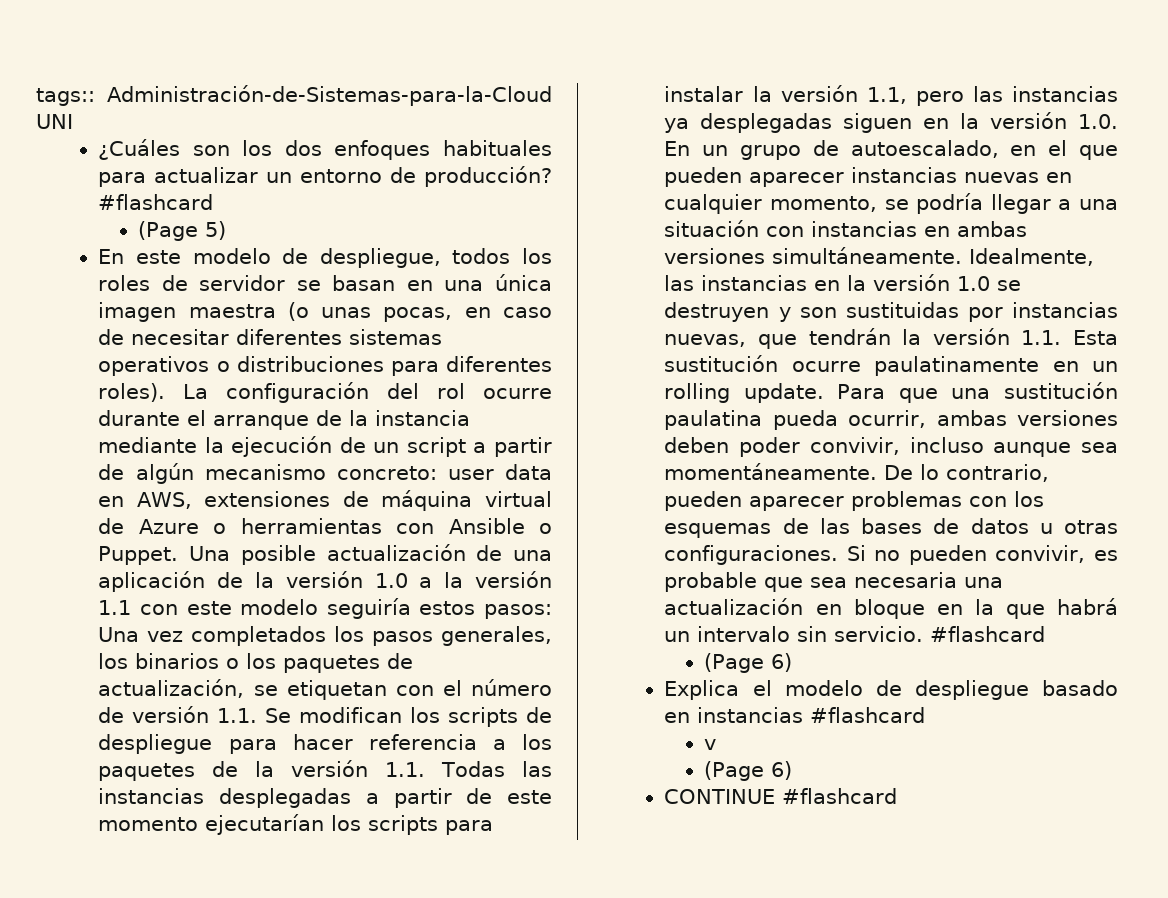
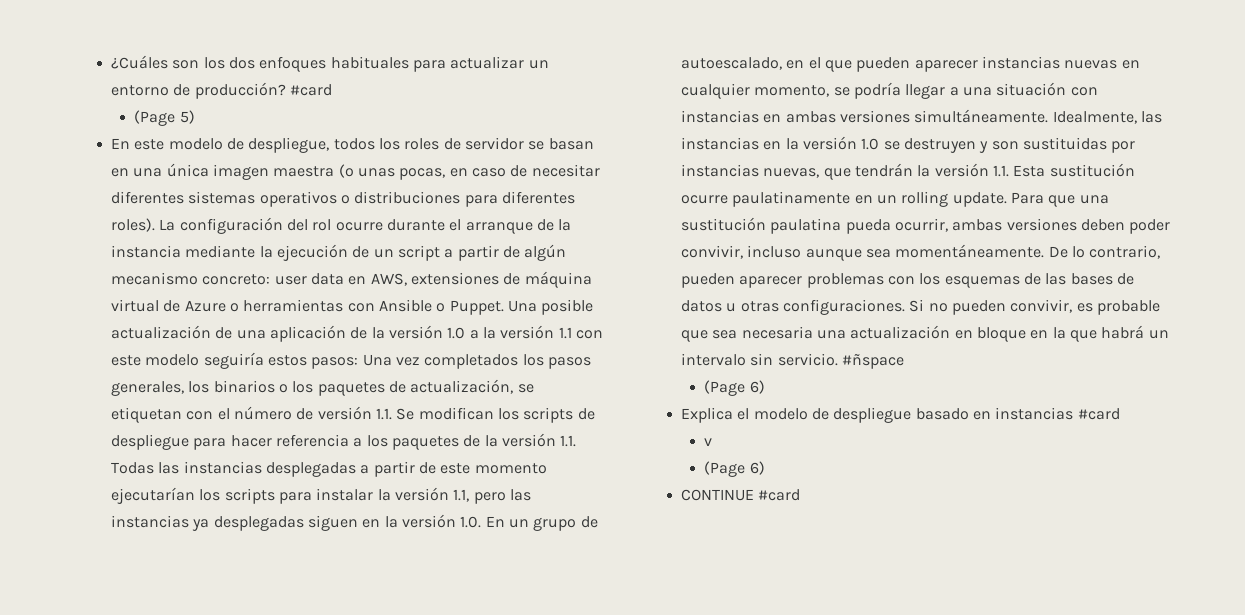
- tags:: Administración-de-Sistemas-para-la-Cloud UNI
- ¿Cuáles son los dos enfoques habituales para actualizar un entorno de producción? #flashcard
+ ¿Cuáles son los dos enfoques habituales para actualizar un entorno de producción? #card
- Si no pueden convivir, es probable que sea necesaria una actualización en bloque en la que habrá un intervalo sin servicio. #flashcard
+ Si no pueden convivir, es probable que sea necesaria una actualización en bloque en la que habrá un intervalo sin servicio. #ñspace
- Explica el modelo de despliegue basado en instancias #flashcard
+ Explica el modelo de despliegue basado en instancias #card
- CONTINUE #flashcard
+ CONTINUE #card

